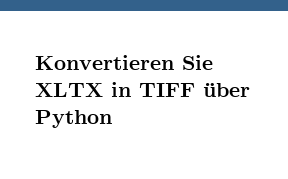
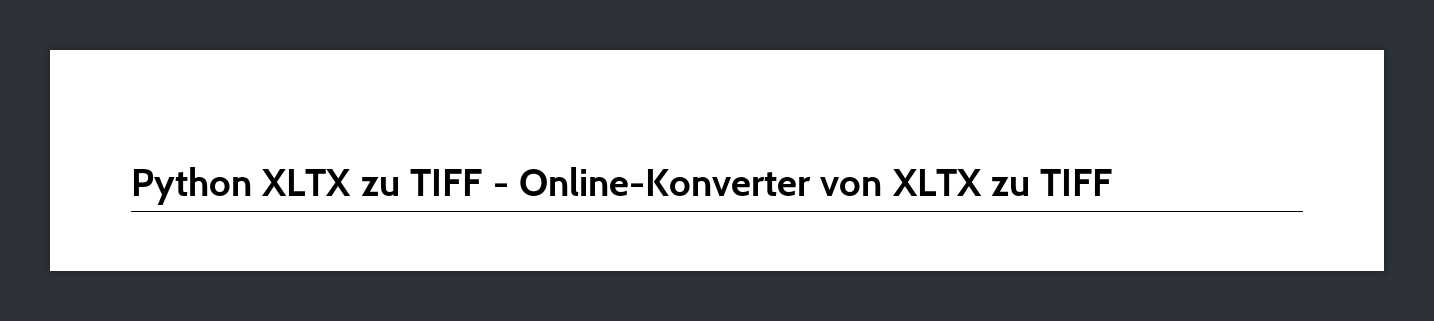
- Konvertieren Sie XLTX in TIFF über Python
+ Python XLTX zu TIFF - Online-Konverter von XLTX zu TIFF

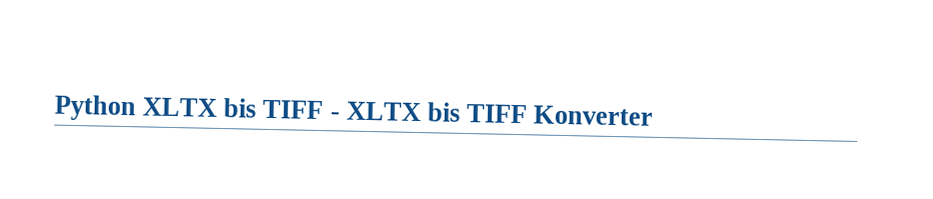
- Python XLTX zu TIFF - Online-Konverter von XLTX zu TIFF
+ Python XLTX bis TIFF - XLTX bis TIFF Konverter

